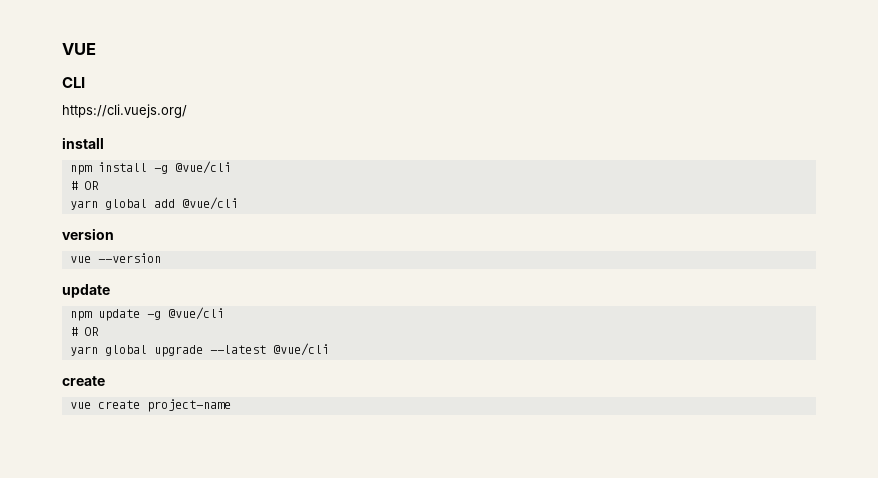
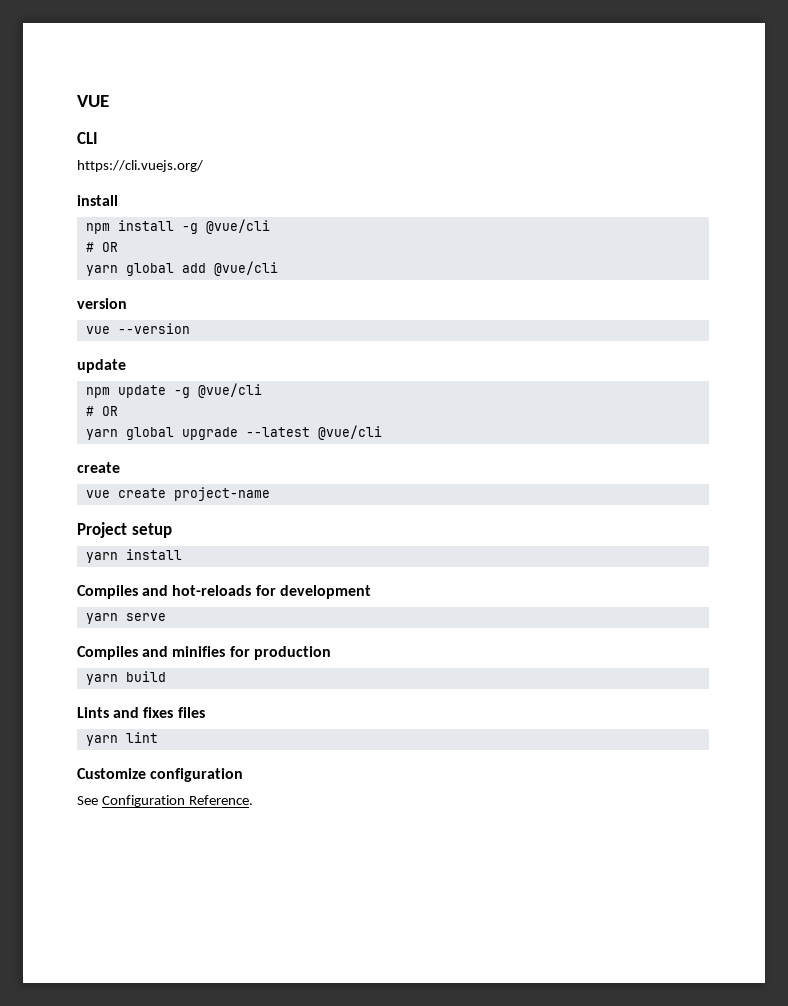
+ Project setup
+ yarn install
+ Compiles and hot-reloads for development
+ yarn serve
+ Compiles and minifies for production
+ yarn build
+ Lints and fixes files
+ yarn lint
+ Customize configuration
+ See Configuration Reference.

